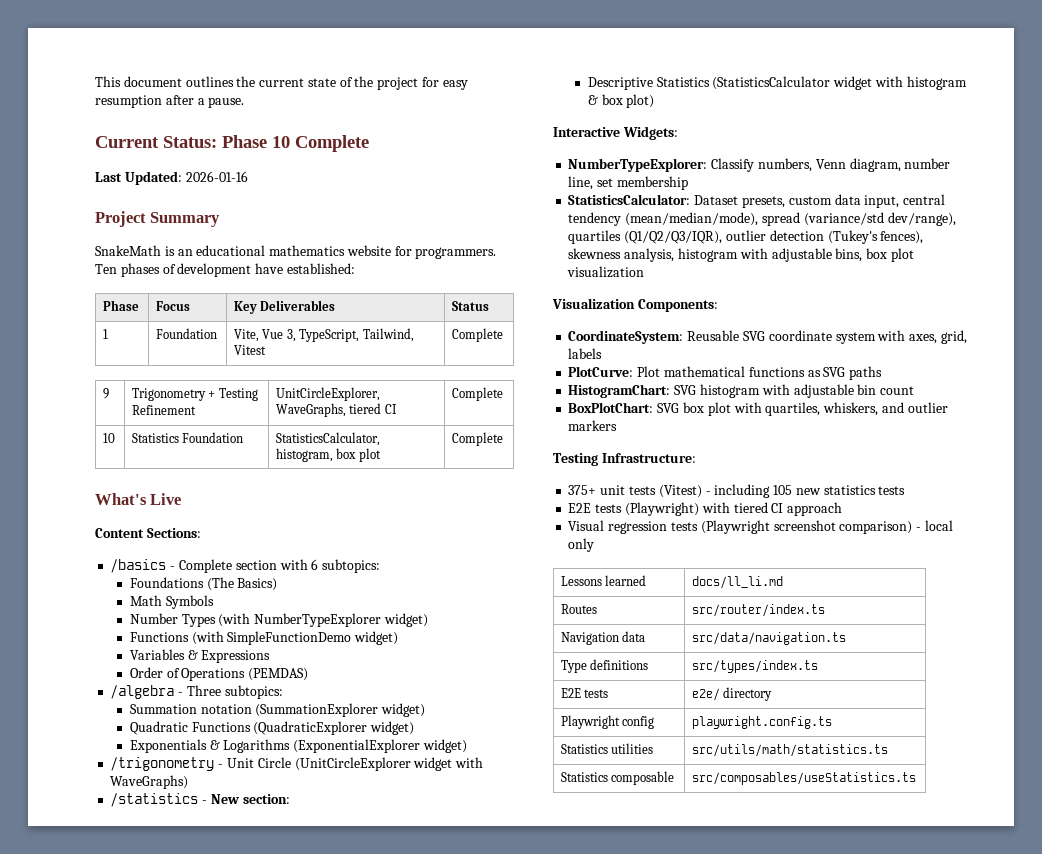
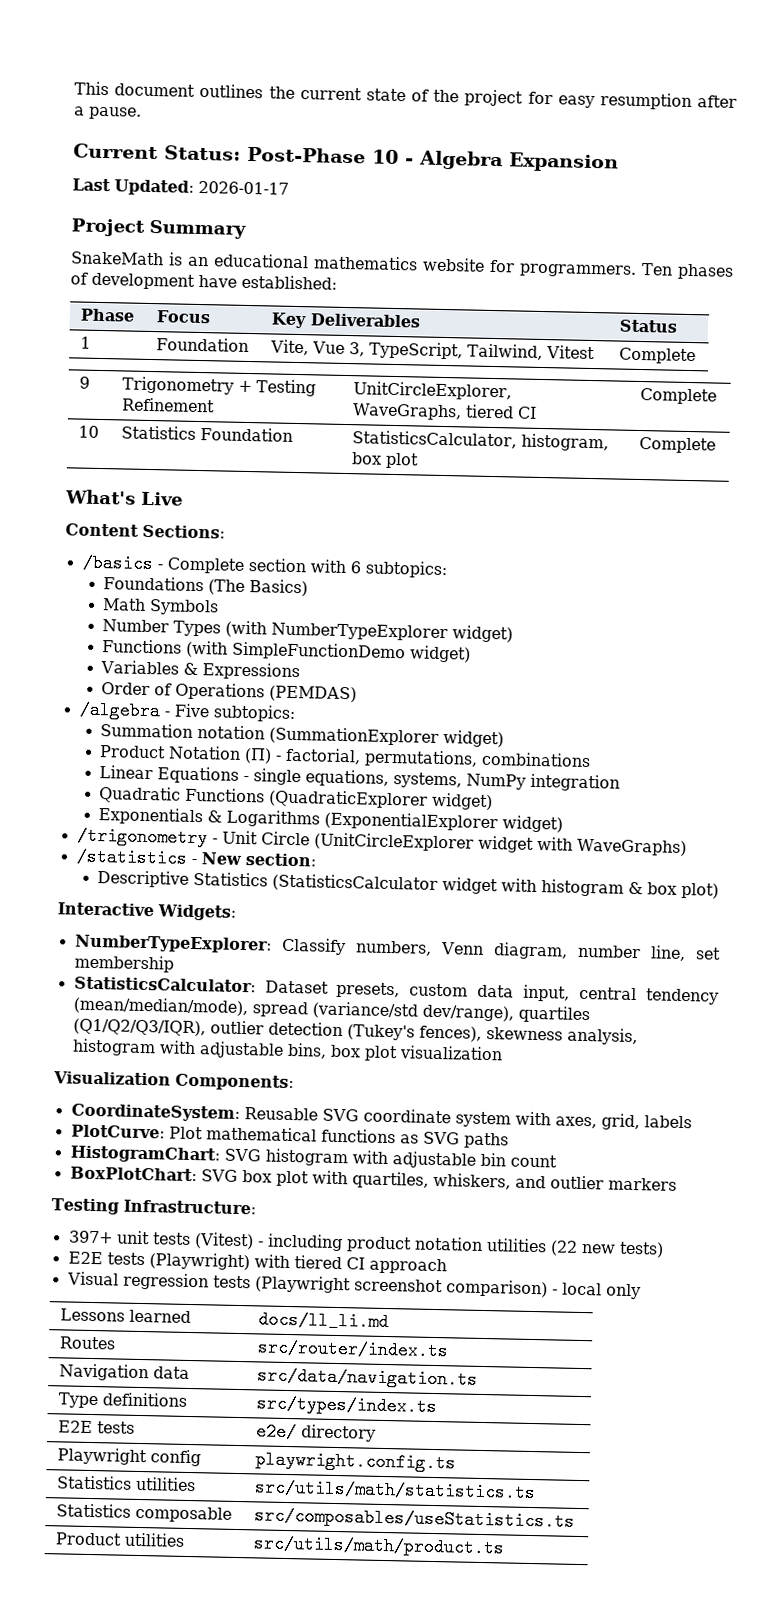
- Current Status: Phase 10 Complete
+ Current Status: Post-Phase 10 - Algebra Expansion
- Last Updated: 2026-01-16
+ Last Updated: 2026-01-17
- /algebra - Three subtopics:
+ /algebra - Five subtopics:
+ Product Notation (Π) - factorial, permutations, combinations
+ Linear Equations - single equations, systems, NumPy integration
- 375+ unit tests (Vitest) - including 105 new statistics tests
+ 397+ unit tests (Vitest) - including product notation utilities (22 new tests)
+ Product utilities | src/utils/math/product.ts

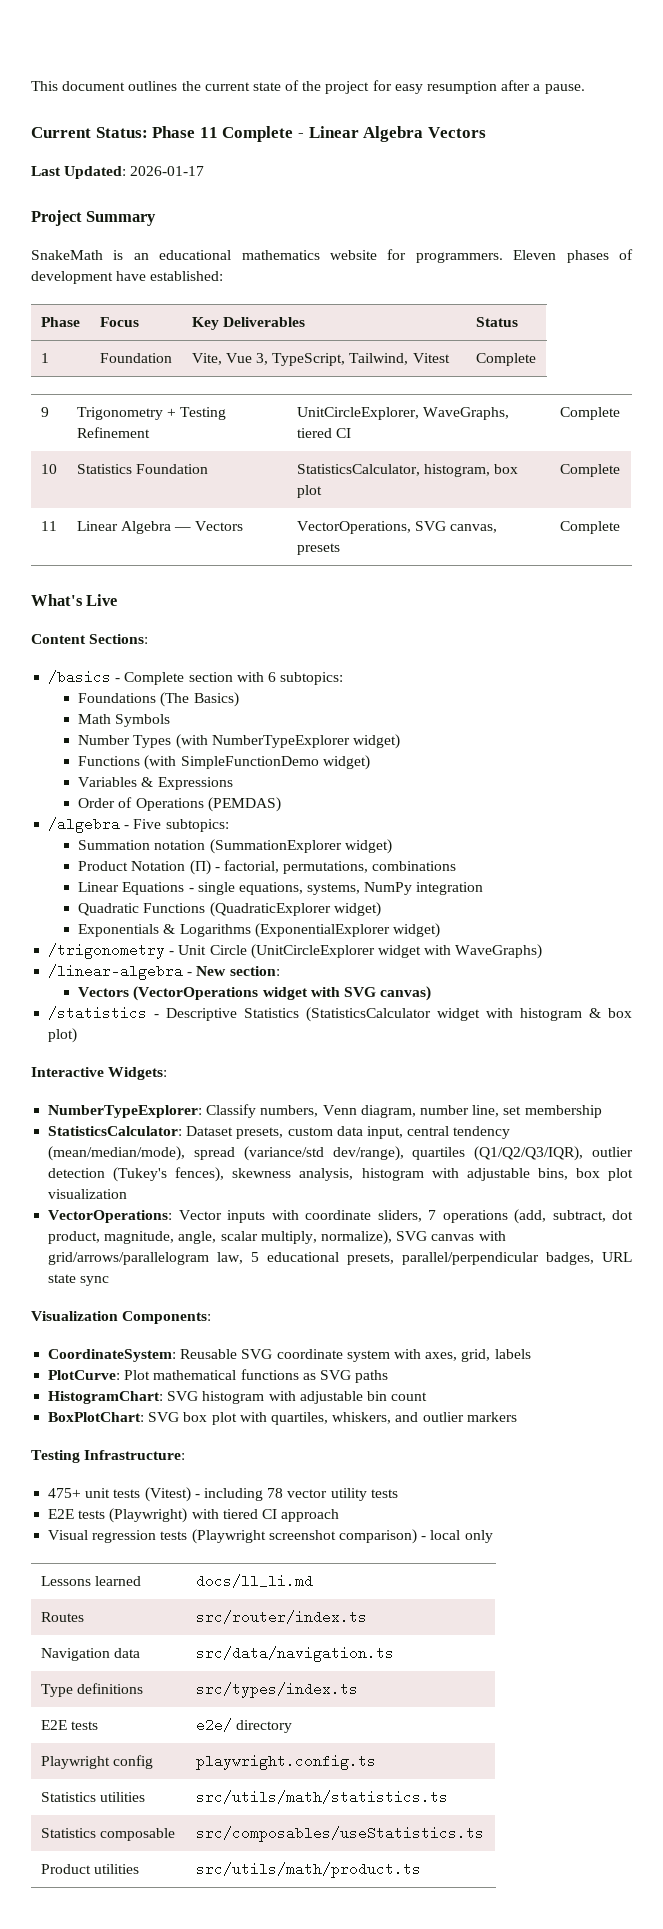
- Current Status: Post-Phase 10 - Algebra Expansion
+ Current Status: Phase 11 Complete - Linear Algebra Vectors
- Ten phases of development have established:
+ Eleven phases of development have established:
+ 11 | Linear Algebra — Vectors | VectorOperations, SVG canvas, presets | Complete
- /statistics - New section:
+ /linear-algebra - New section:
- Descriptive Statistics (StatisticsCalculator widget with histogram & box plot)
+ Vectors (VectorOperations widget with SVG canvas)
+ /statistics - Descriptive Statistics (StatisticsCalculator widget with histogram & box plot)
+ VectorOperations: Vector inputs with coordinate sliders, 7 operations (add, subtract, dot product, magnitude, angle, scalar multiply, normalize), SVG canvas with grid/arrows/parallelogram law, 5 educational presets, parallel/perpendicular badges, URL state sync
- 397+ unit tests (Vitest) - including product notation utilities (22 new tests)
+ 475+ unit tests (Vitest) - including 78 vector utility tests

